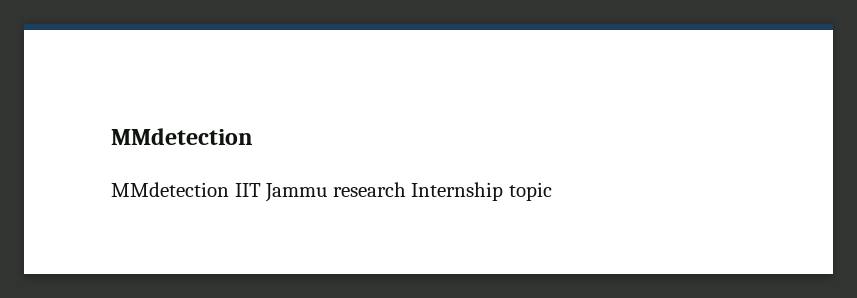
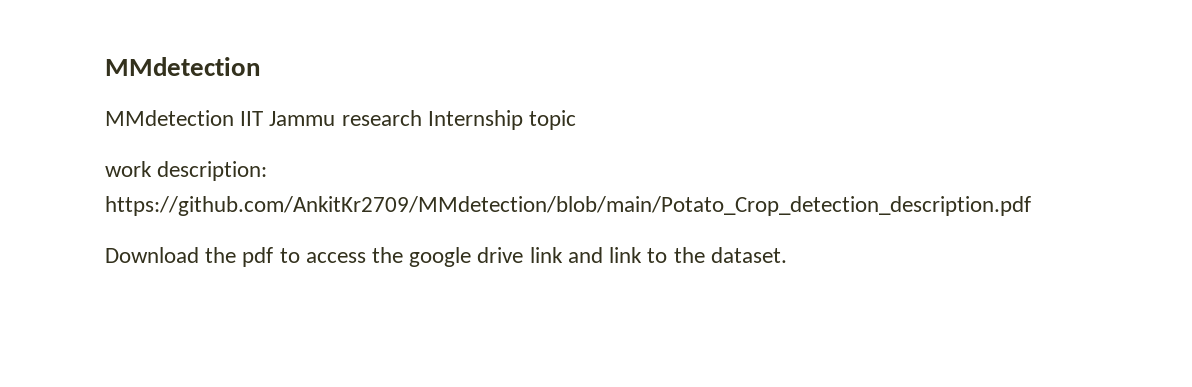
+ work description: https://github.com/AnkitKr2709/MMdetection/blob/main/Potato_Crop_detection_description.pdf
+ Download the pdf to access the google drive link and link to the dataset.

